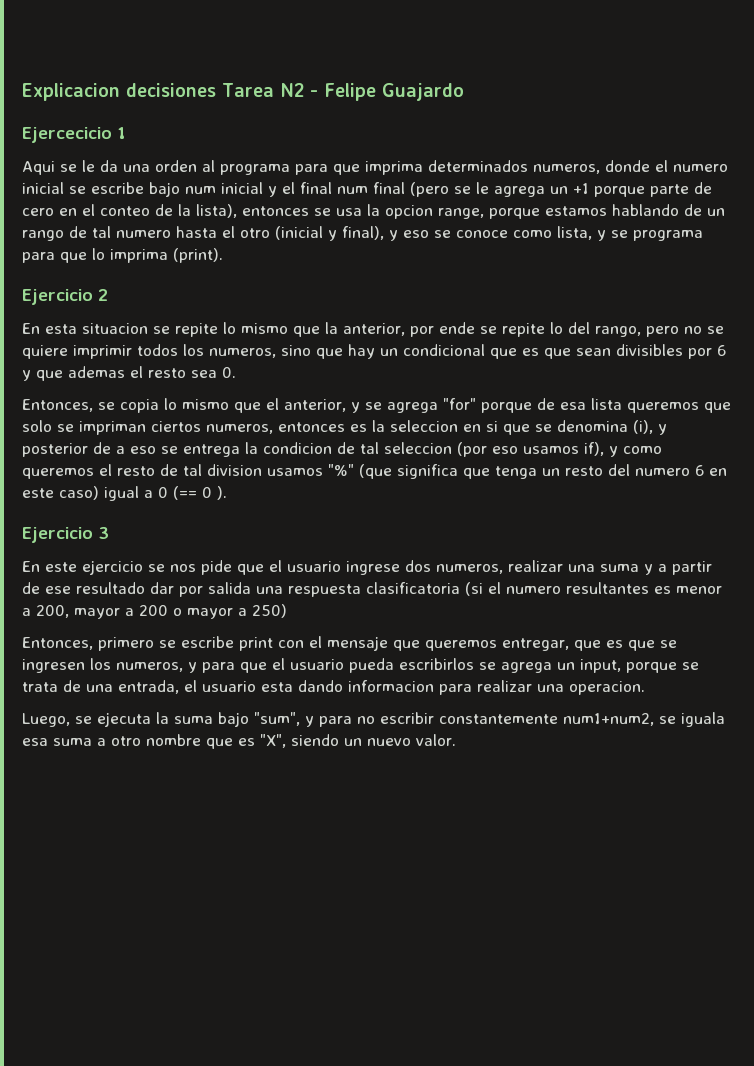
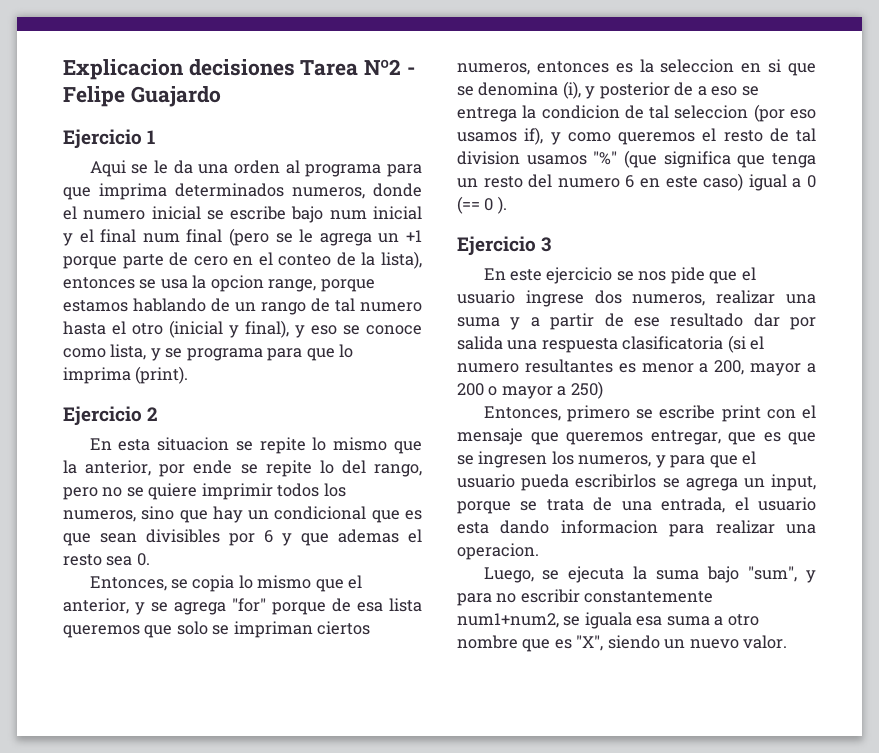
- Explicacion decisiones Tarea N2 - Felipe Guajardo
+ Explicacion decisiones Tarea Nº2 - Felipe Guajardo
- Ejercecicio 1
+ Ejercicio 1

